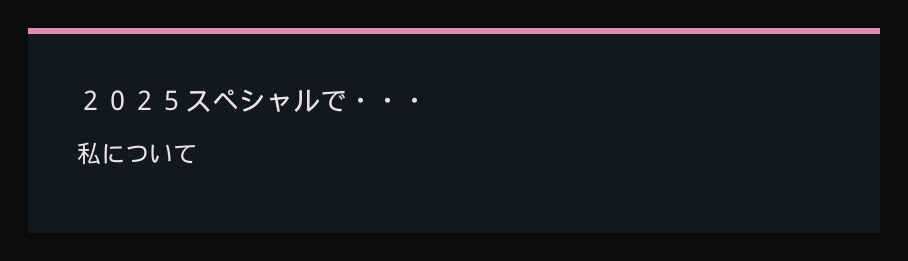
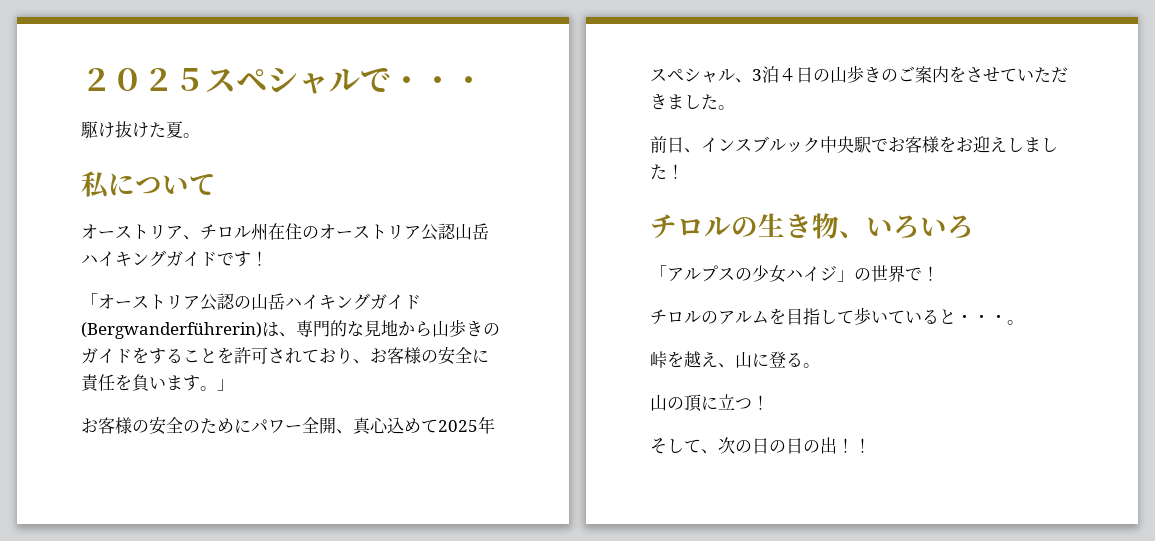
+ 駆け抜けた夏。
+ オーストリア、チロル州在住のオーストリア公認山岳ハイキングガイドです！
+ 「オーストリア公認の山岳ハイキングガイド(Bergwanderführerin)は、専門的な見地から山歩きのガイドをすることを許可されており、お客様の安全に責任を負います。」
+ お客様の安全のためにパワー全開、真心込めて2025年スペシャル、3泊４日の山歩きのご案内をさせていただきました。
+ 前日、インスブルック中央駅でお客様をお迎えしました！
+ チロルの生き物、いろいろ
+ 「アルプスの少女ハイジ」の世界で！
+ チロルのアルムを目指して歩いていると・・・。
+ 峠を越え、山に登る。
+ 山の頂に立つ！
+ そして、次の日の日の出！！

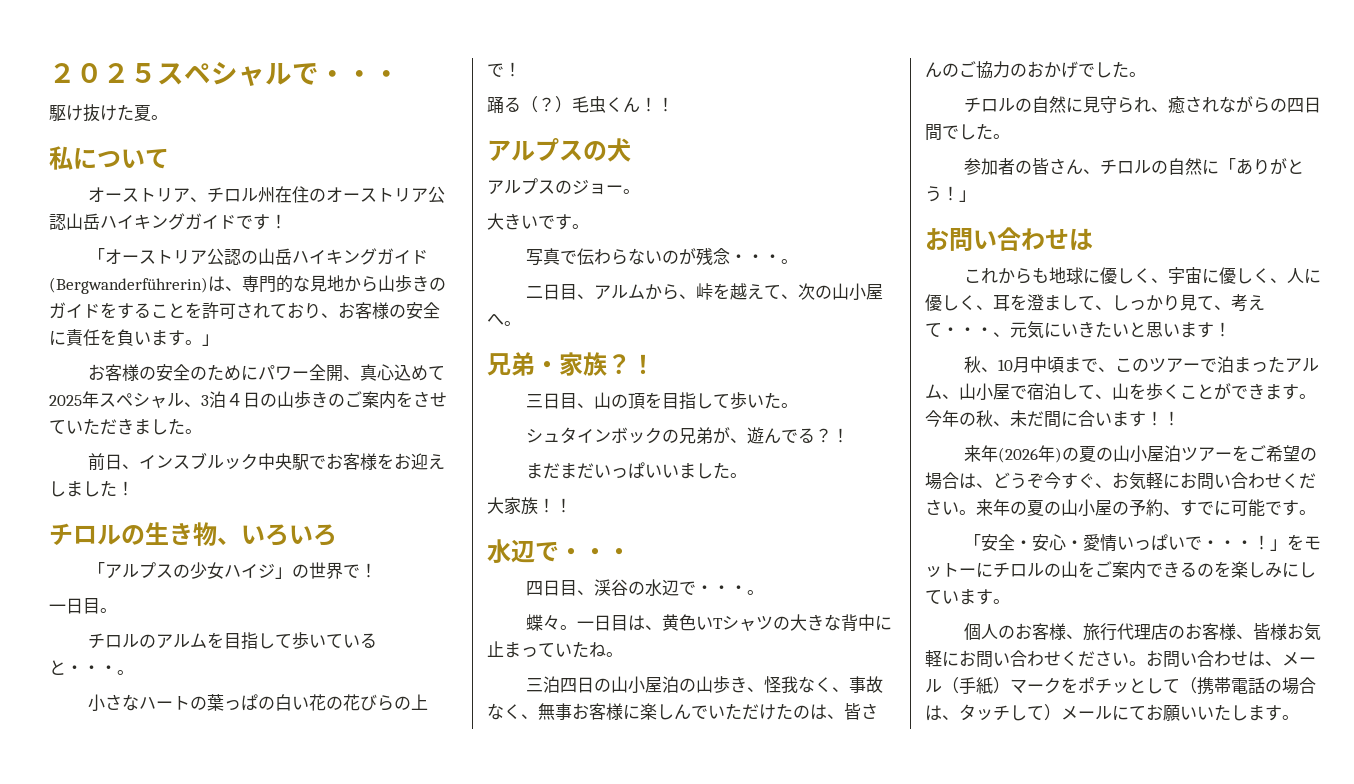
+ 一日目。
- 峠を越え、山に登る。
- 山の頂に立つ！
- そして、次の日の日の出！！
+ 小さなハートの葉っぱの白い花の花びらの上で！
+ 踊る（？）毛虫くん！！
+ アルプスの犬
+ アルプスのジョー。
+ 大きいです。
+ 写真で伝わらないのが残念・・・。
+ 二日目、アルムから、峠を越えて、次の山小屋へ。
+ 兄弟・家族？！
+ 三日目、山の頂を目指して歩いた。
+ シュタインボックの兄弟が、遊んでる？！
+ まだまだいっぱいいました。
+ 大家族！！
+ 水辺で・・・
+ 四日目、渓谷の水辺で・・・。
+ 蝶々。一日目は、黄色いTシャツの大きな背中に止まっていたね。
+ 三泊四日の山小屋泊の山歩き、怪我なく、事故なく、無事お客様に楽しんでいただけたのは、皆さんのご協力のおかげでした。
+ チロルの自然に見守られ、癒されながらの四日間でした。
+ 参加者の皆さん、チロルの自然に「ありがとう！」
+ お問い合わせは
+ これからも地球に優しく、宇宙に優しく、人に優しく、耳を澄まして、しっかり見て、考えて・・・、元気にいきたいと思います！
+ 秋、10月中頃まで、このツアーで泊まったアルム、山小屋で宿泊して、山を歩くことができます。今年の秋、未だ間に合います！！
+ 来年(2026年)の夏の山小屋泊ツアーをご希望の場合は、どうぞ今すぐ、お気軽にお問い合わせください。来年の夏の山小屋の予約、すでに可能です。
+ 「安全・安心・愛情いっぱいで・・・！」をモットーにチロルの山をご案内できるのを楽しみにしています。
+ 個人のお客様、旅行代理店のお客様、皆様お気軽にお問い合わせください。お問い合わせは、メール（手紙）マークをポチッとして（携帯電話の場合は、タッチして）メールにてお願いいたします。

